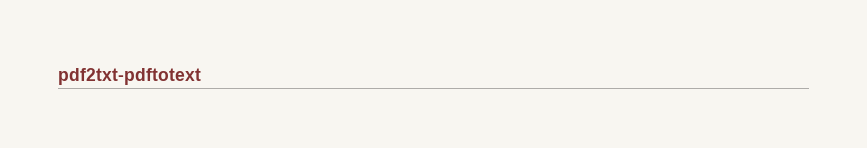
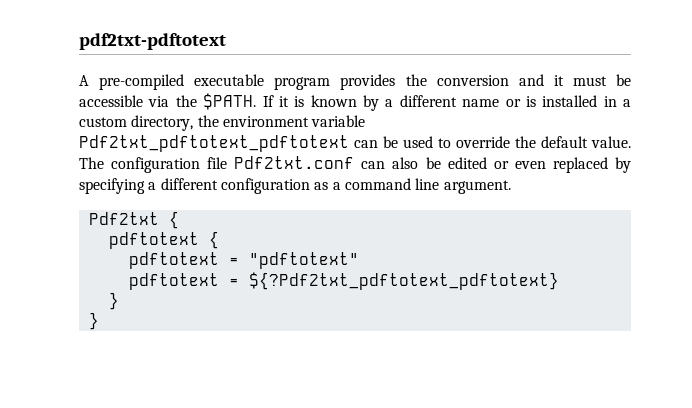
+ A pre-compiled executable program provides the conversion and it must be accessible via the $PATH. If it is known by a different name or is installed in a custom directory, the environment variable Pdf2txt_pdftotext_pdftotext can be used to override the default value. The configuration file Pdf2txt.conf can also be edited or even replaced by specifying a different configuration as a command line argument.
+ Pdf2txt {
+ pdftotext {
+ pdftotext = "pdftotext"
+ pdftotext = ${?Pdf2txt_pdftotext_pdftotext}
+ }
+ }

